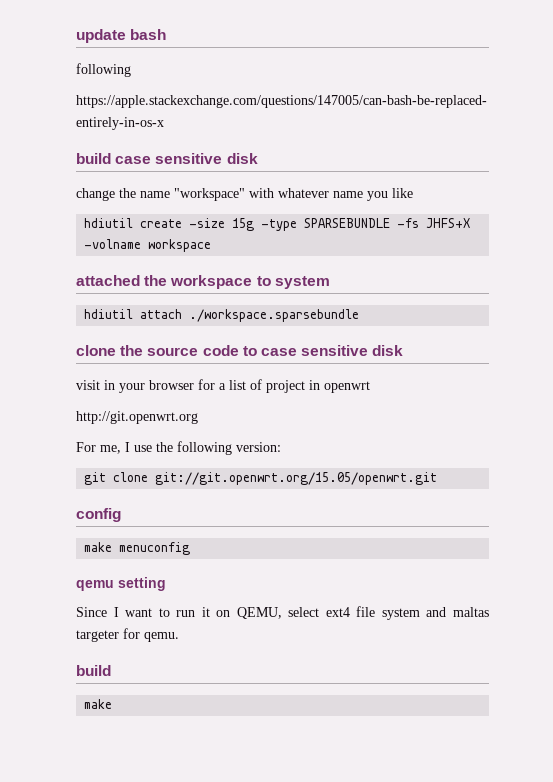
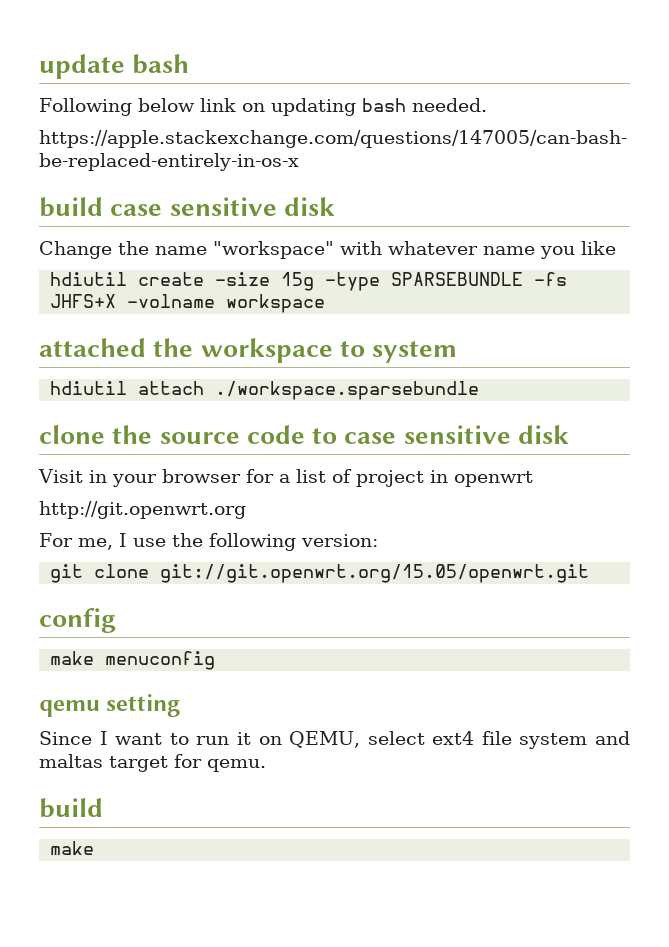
  update bash
- following
+ Following below link on updating bash needed.
- change the name "workspace" with whatever name you like
+ Change the name "workspace" with whatever name you like
- visit in your browser for a list of project in openwrt
+ Visit in your browser for a list of project in openwrt
- Since I want to run it on QEMU, select ext4 file system and maltas targeter for qemu.
+ Since I want to run it on QEMU, select ext4 file system and maltas target for qemu.

